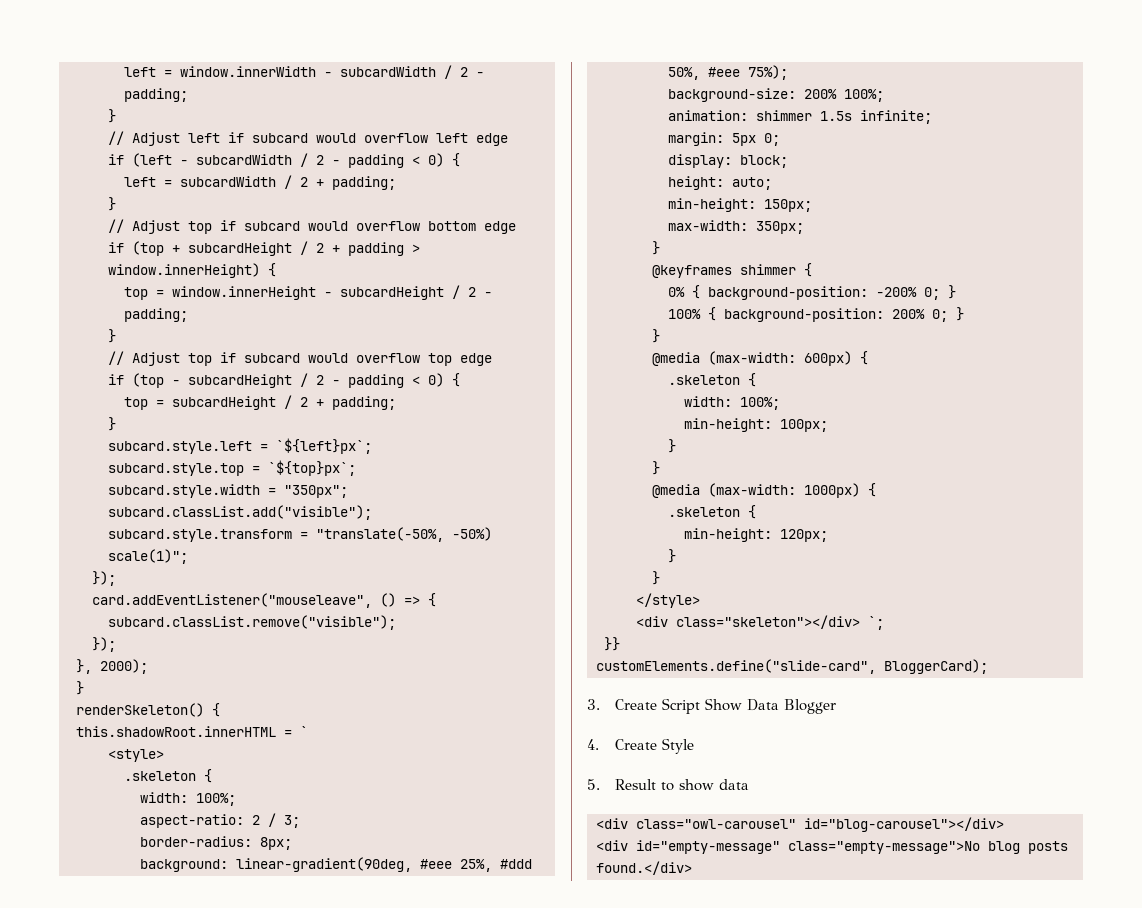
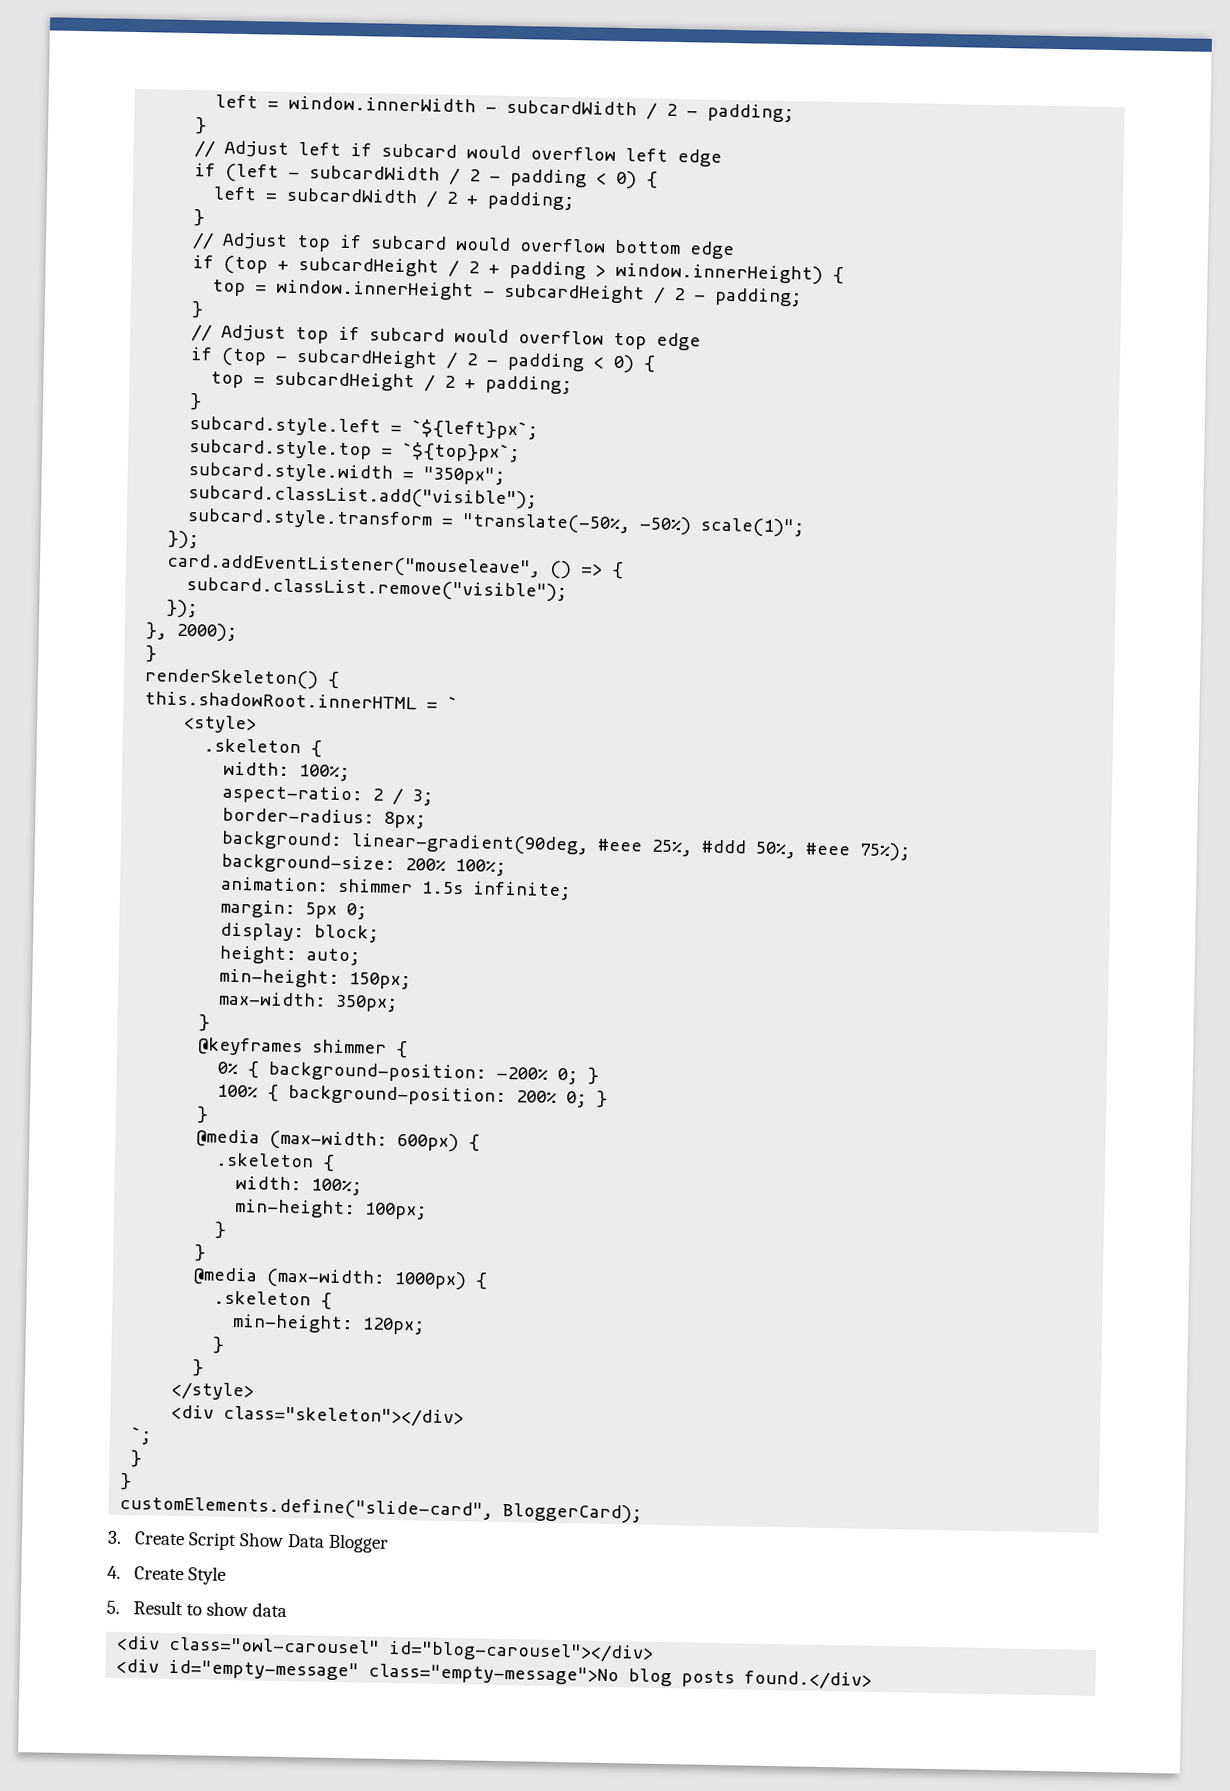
- <div class="skeleton"></div> `;
- }}
+ <div class="skeleton"></div>
+ `;
+ }
+ }

